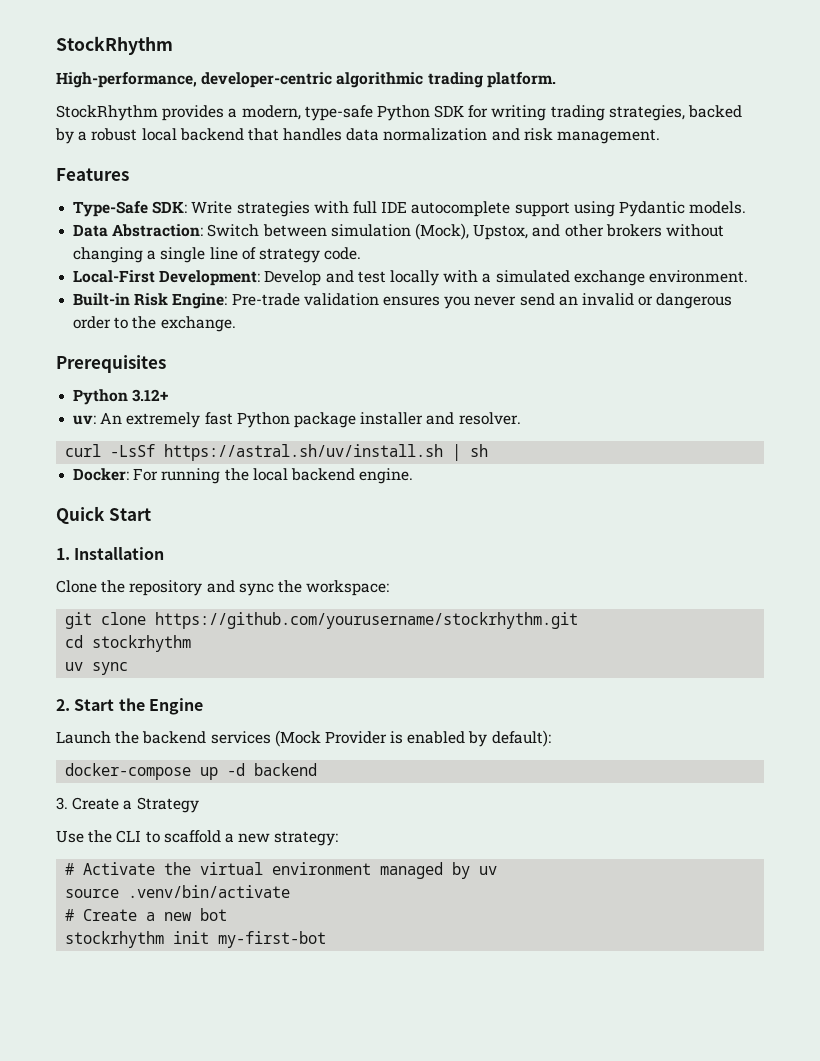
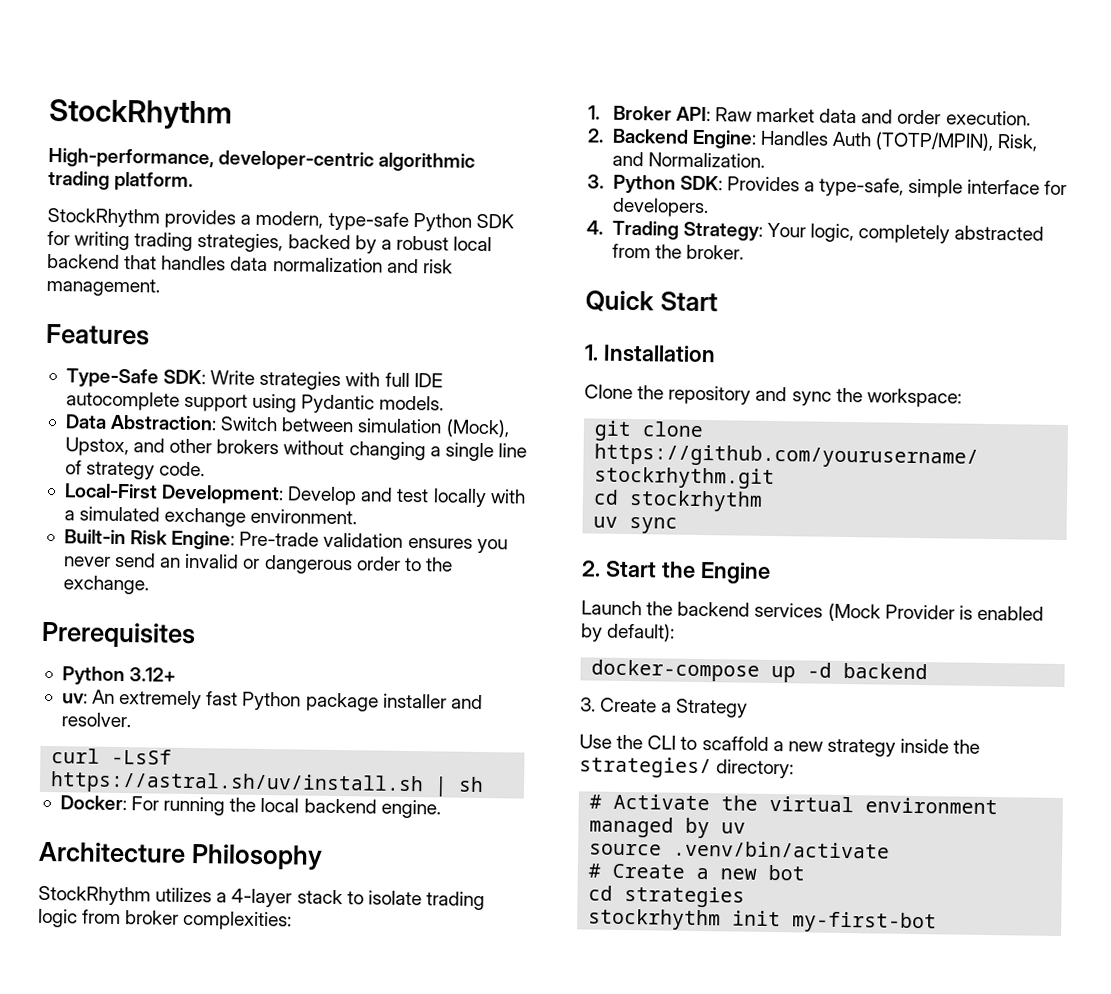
+ Architecture Philosophy
+ StockRhythm utilizes a 4-layer stack to isolate trading logic from broker complexities:
+ 1. Broker API: Raw market data and order execution.
+ 2. Backend Engine: Handles Auth (TOTP/MPIN), Risk, and Normalization.
+ 3. Python SDK: Provides a type-safe, simple interface for developers.
+ 4. Trading Strategy: Your logic, completely abstracted from the broker.
- Use the CLI to scaffold a new strategy:
+ Use the CLI to scaffold a new strategy inside the strategies/ directory:
+ cd strategies

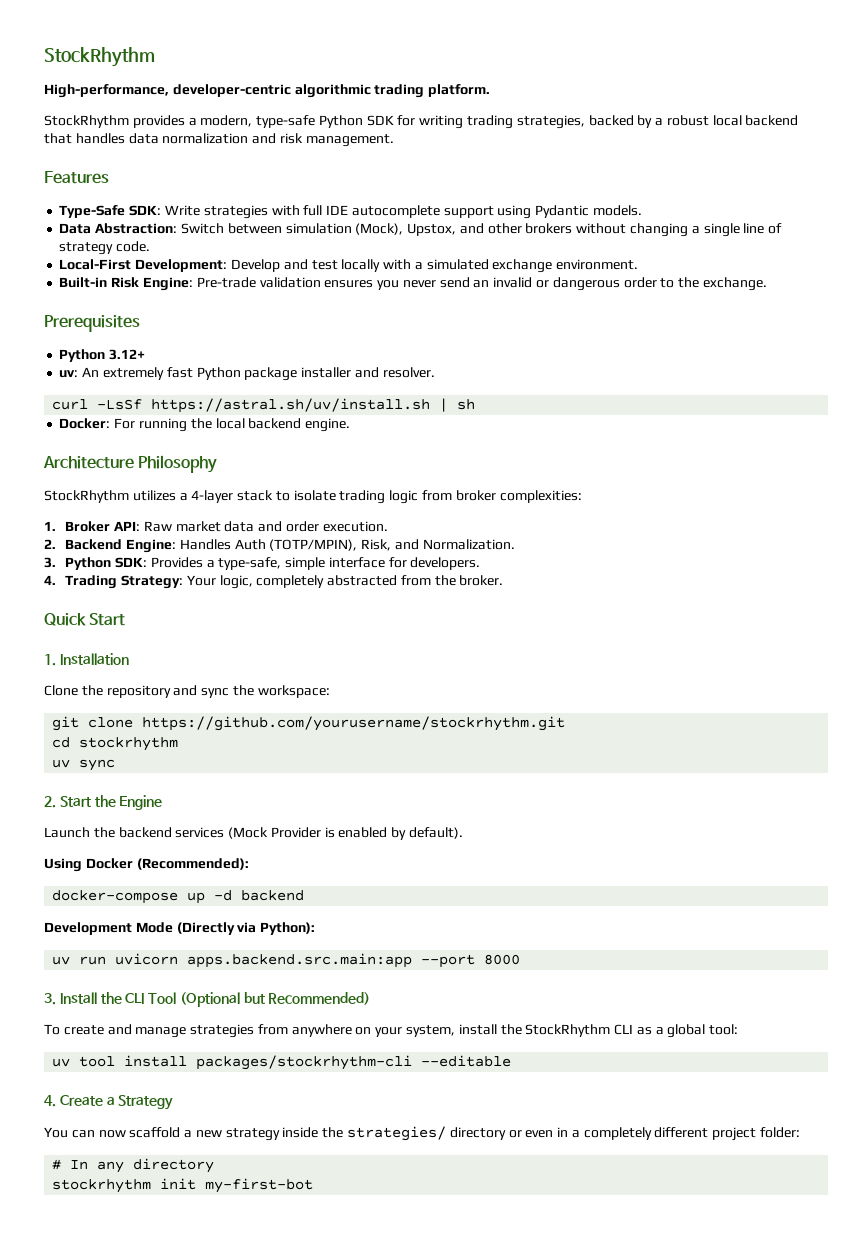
- Launch the backend services (Mock Provider is enabled by default):
+ Launch the backend services (Mock Provider is enabled by default).
+ Using Docker (Recommended):
- 3. Create a Strategy
+ Development Mode (Directly via Python):
+ uv run uvicorn apps.backend.src.main:app --port 8000
+ 3. Install the CLI Tool (Optional but Recommended)
+ To create and manage strategies from anywhere on your system, install the StockRhythm CLI as a global tool:
+ uv tool install packages/stockrhythm-cli --editable
+ 4. Create a Strategy
- Use the CLI to scaffold a new strategy inside the strategies/ directory:
- # Activate the virtual environment managed by uv
- source .venv/bin/activate
- # Create a new bot
- cd strategies
+ You can now scaffold a new strategy inside the strategies/ directory or even in a completely different project folder:
+ # In any directory

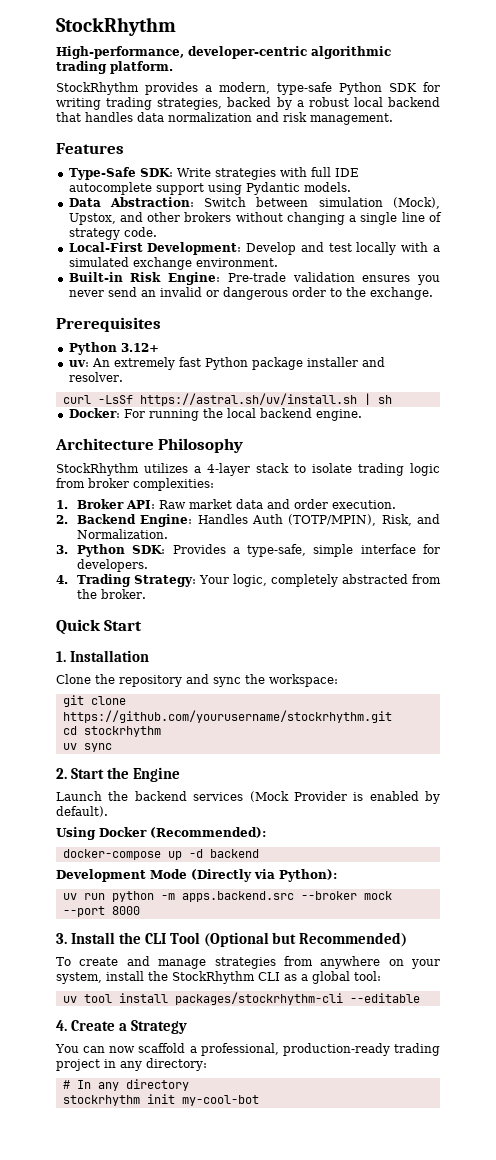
- uv run uvicorn apps.backend.src.main:app --port 8000
+ uv run python -m apps.backend.src --broker mock --port 8000
- You can now scaffold a new strategy inside the strategies/ directory or even in a completely different project folder:
+ You can now scaffold a professional, production-ready trading project in any directory:
- stockrhythm init my-first-bot
+ stockrhythm init my-cool-bot

